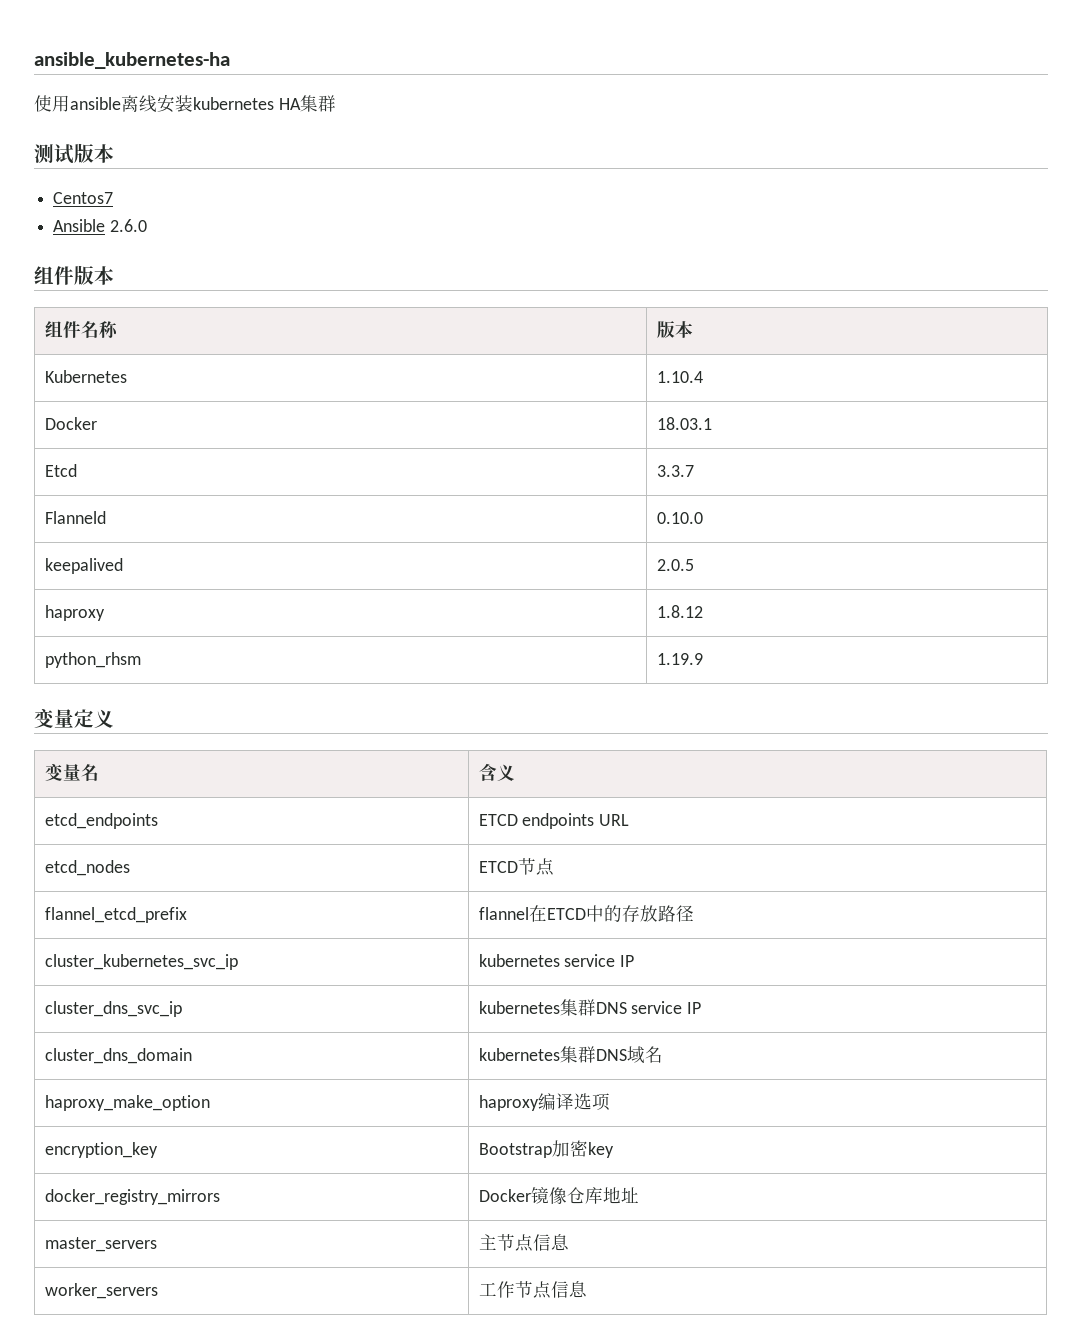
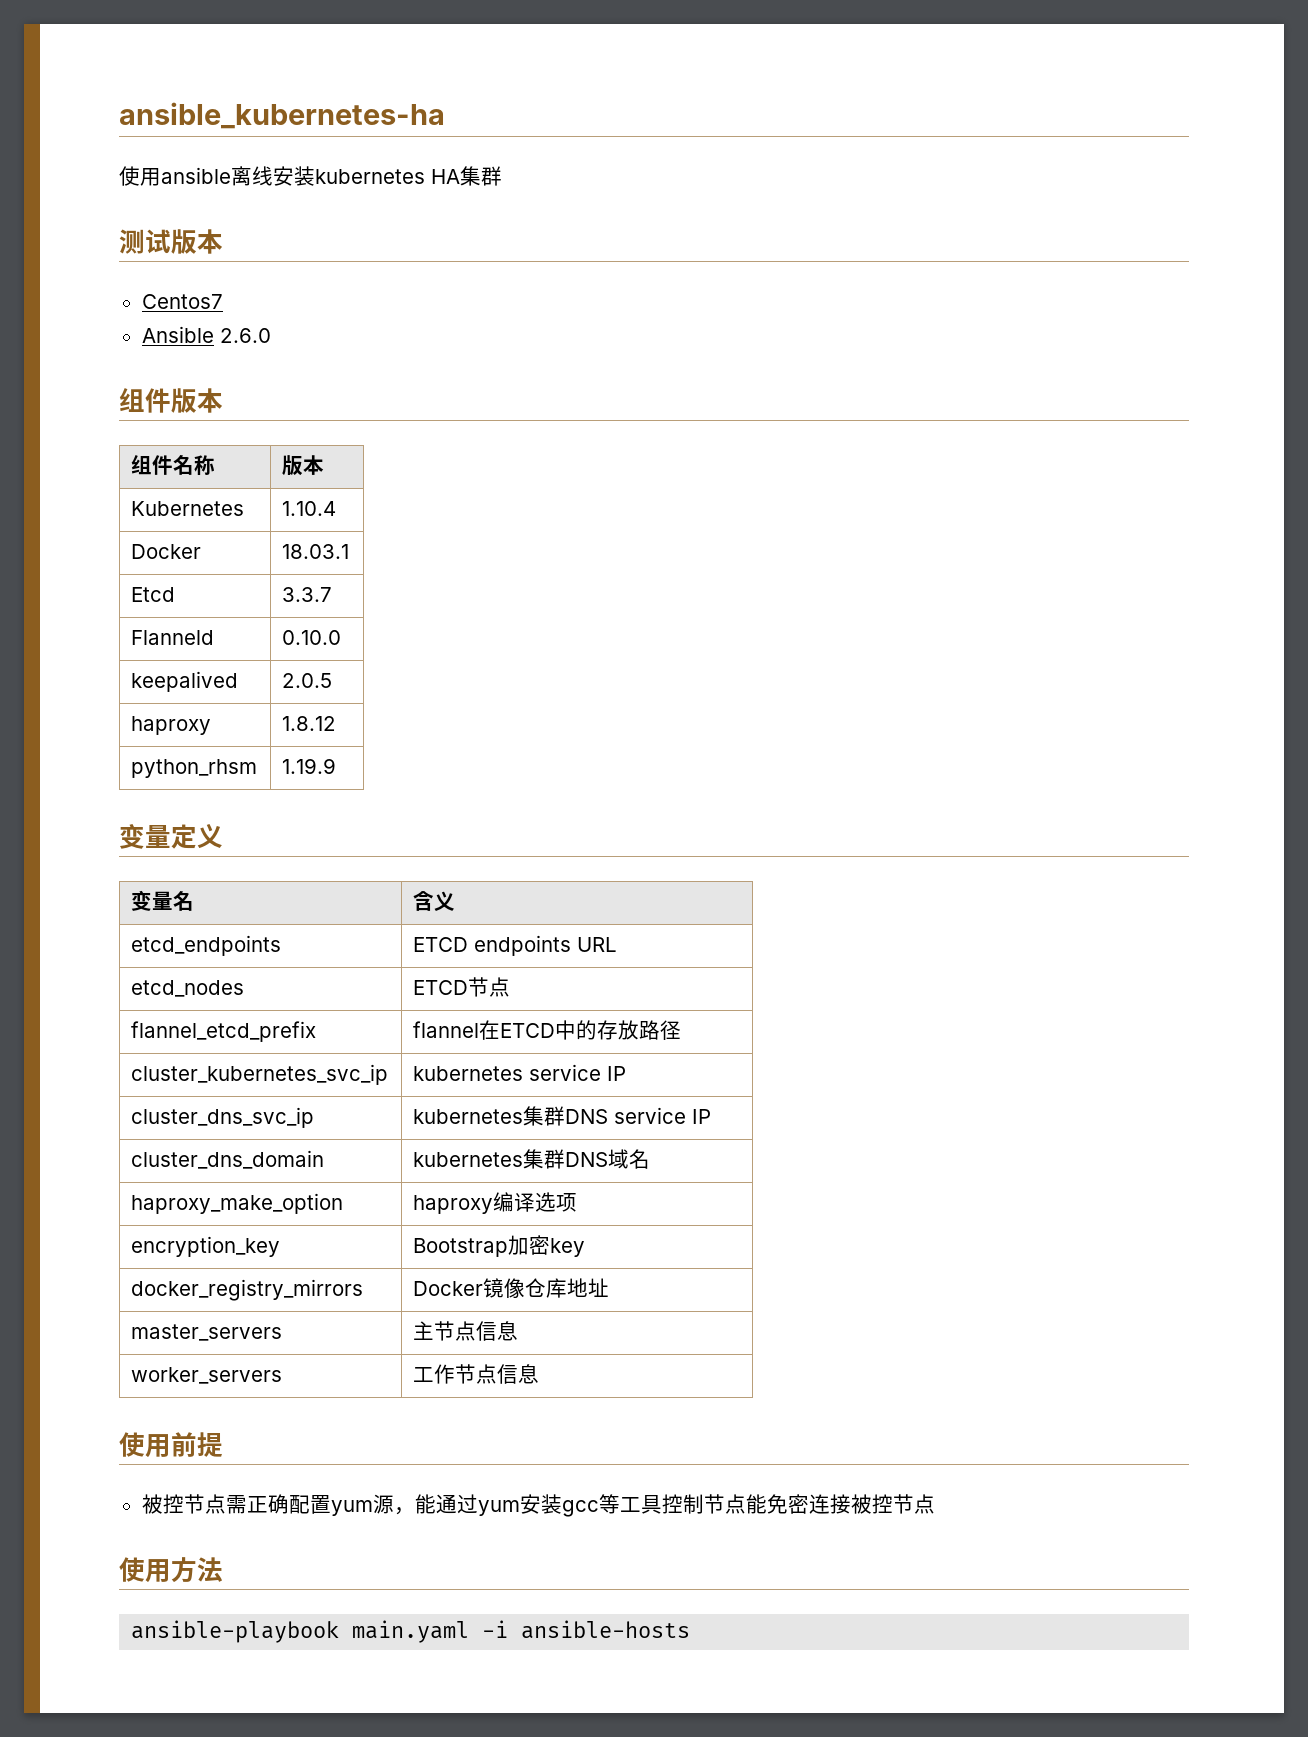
+ 使用前提
+ 被控节点需正确配置yum源，能通过yum安装gcc等工具控制节点能免密连接被控节点
+ 使用方法
+ ansible-playbook main.yaml -i ansible-hosts

